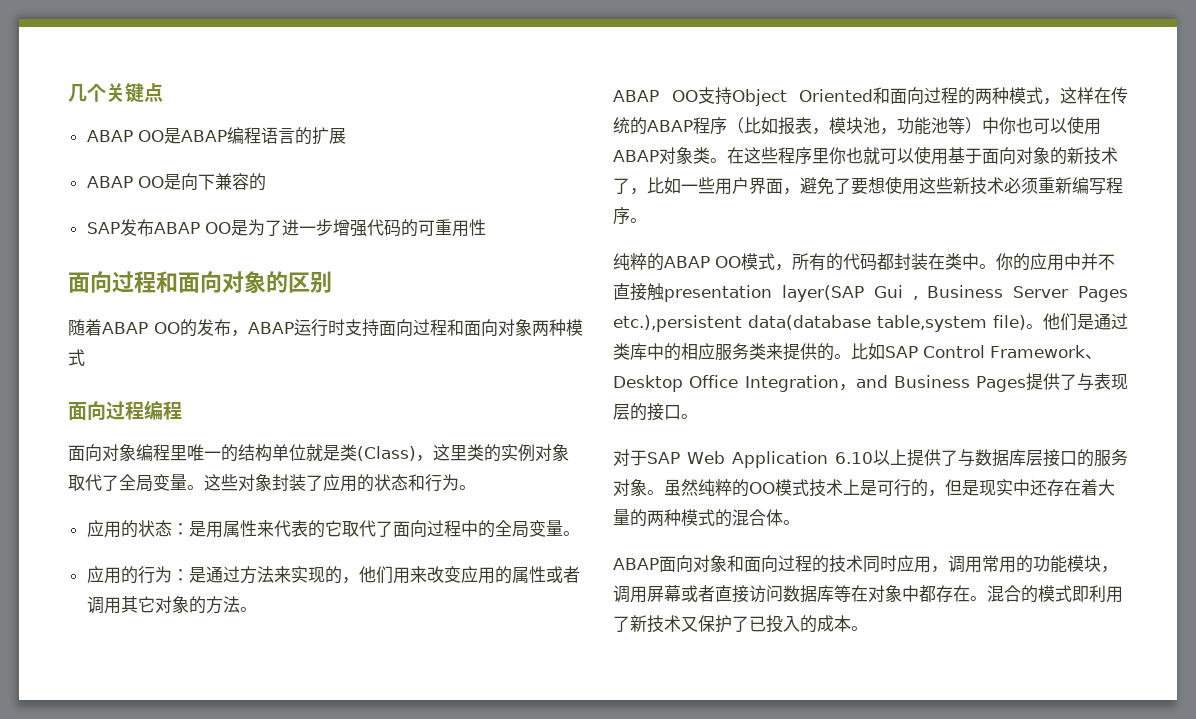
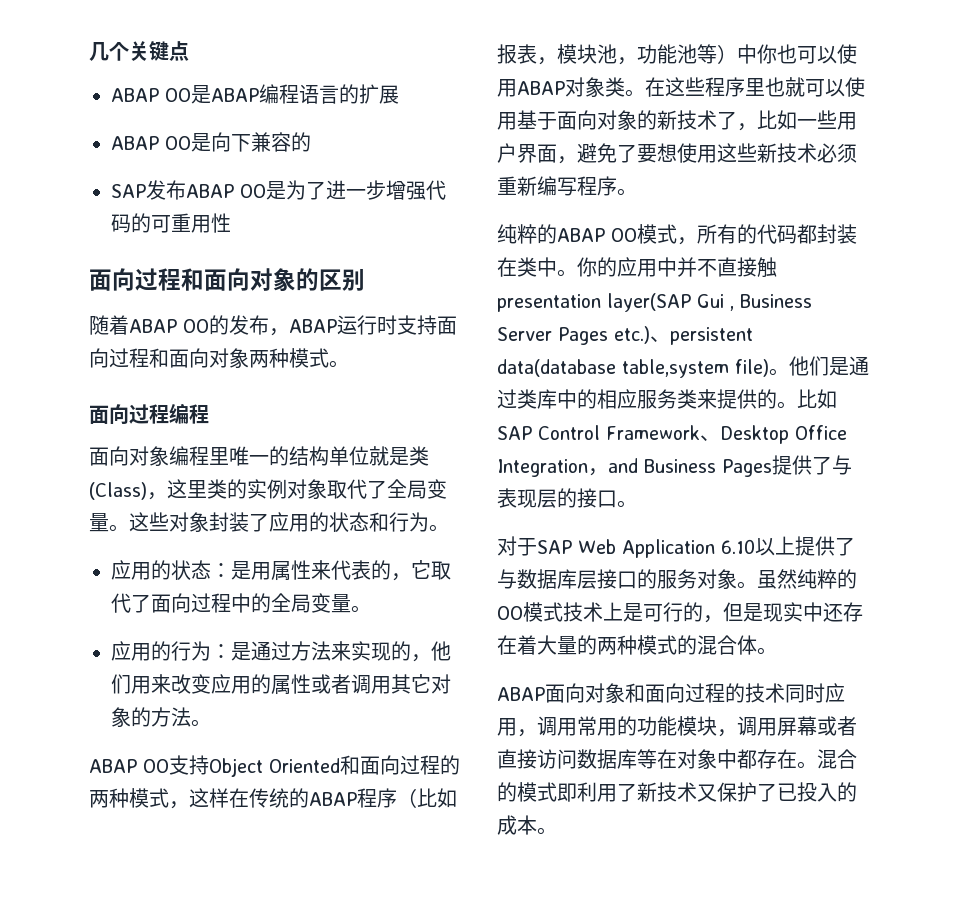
- 随着ABAP OO的发布，ABAP运行时支持面向过程和面向对象两种模式
+ 随着ABAP OO的发布，ABAP运行时支持面向过程和面向对象两种模式。
- 应用的状态：是用属性来代表的它取代了面向过程中的全局变量。
+ 应用的状态：是用属性来代表的，它取代了面向过程中的全局变量。
- 在这些程序里你也就可以使用基于面向对象的新技术了，比如一些用户界面，避免了要想使用这些新技术必须重新编写程序。
+ 在这些程序里也就可以使用基于面向对象的新技术了，比如一些用户界面，避免了要想使用这些新技术必须重新编写程序。
- 你的应用中并不直接触presentation layer(SAP Gui , Business Server Pages etc.),persistent data(database table,system file)。
+ 你的应用中并不直接触presentation layer(SAP Gui , Business Server Pages etc.)、persistent data(database table,system file)。

